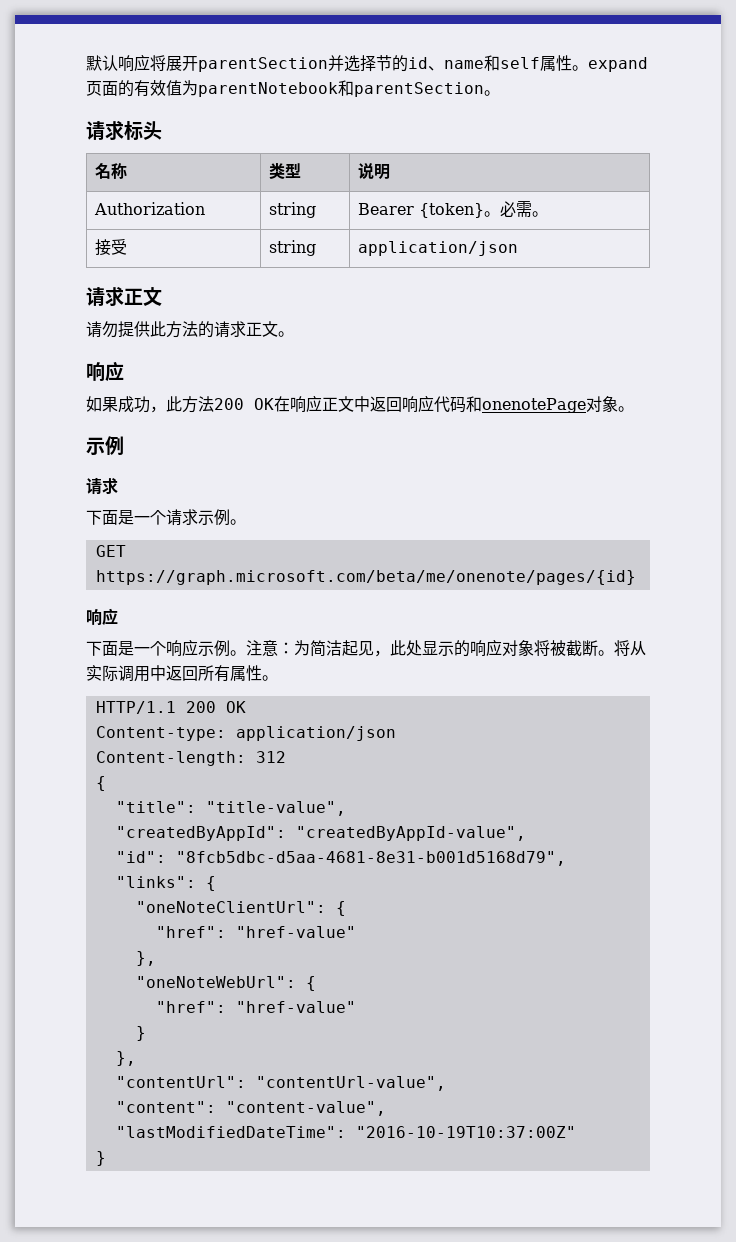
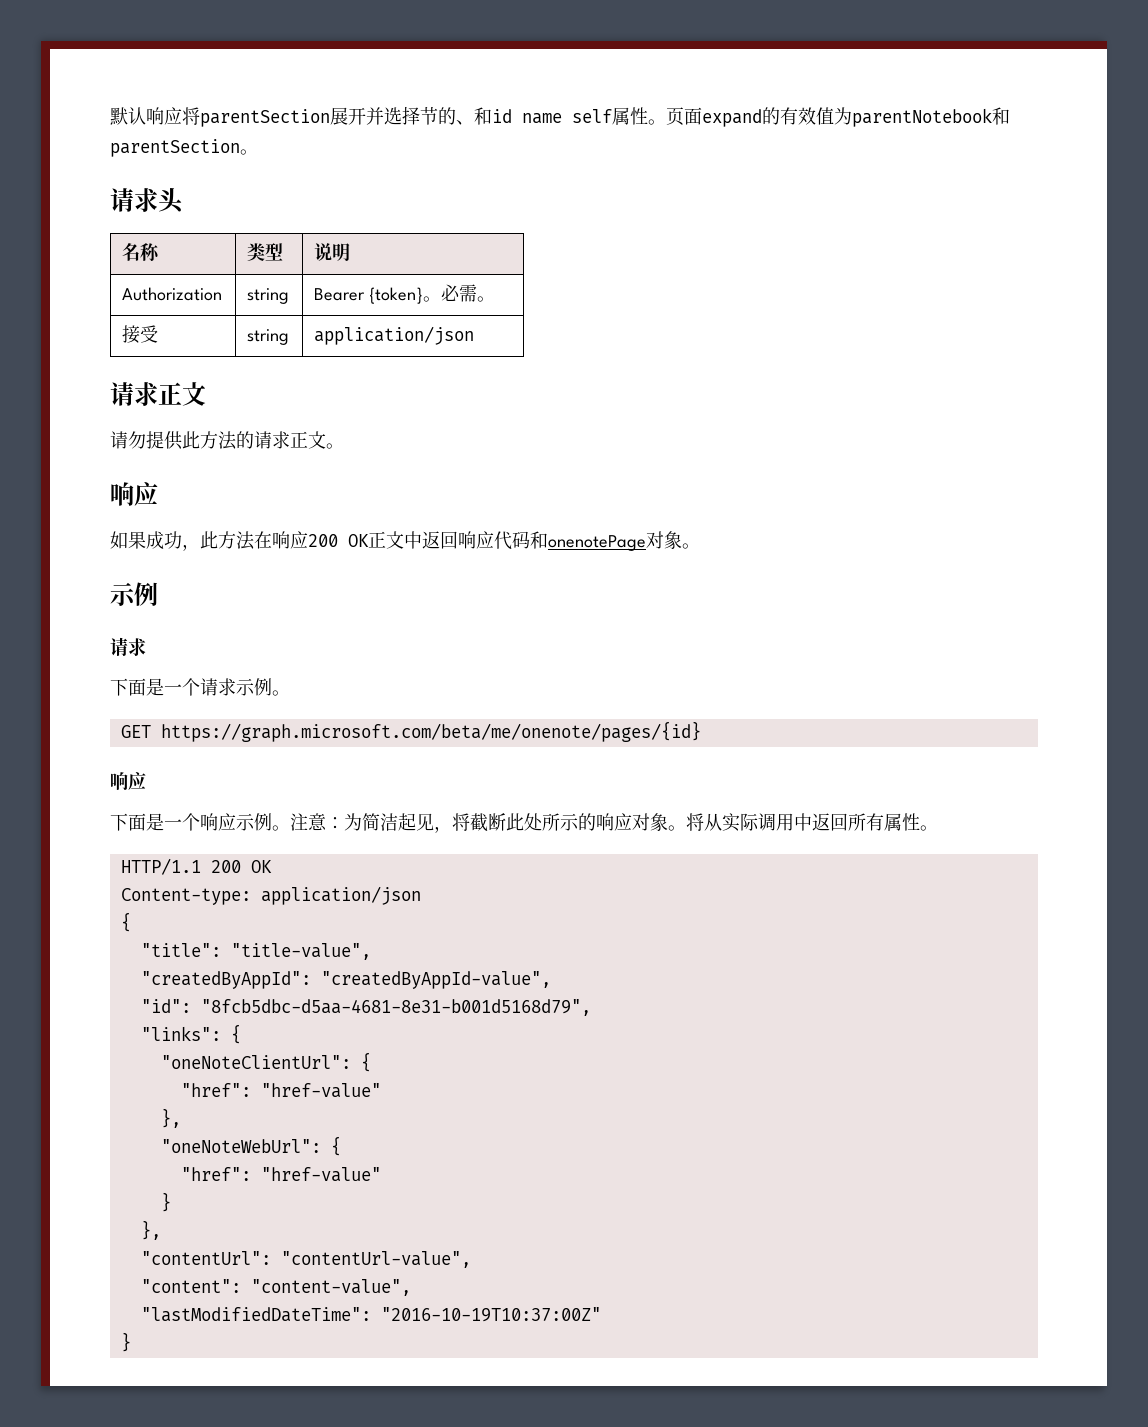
- 默认响应将展开parentSection并选择节的id、name和self属性。expand页面的有效值为parentNotebook和parentSection。
+ 默认响应将parentSection展开并选择节的、和id name self属性。页面expand的有效值为parentNotebook和parentSection。
- 请求标头
+ 请求头
- 如果成功，此方法200 OK在响应正文中返回响应代码和onenotePage对象。
+ 如果成功，此方法在响应200 OK正文中返回响应代码和onenotePage对象。
- 注意：为简洁起见，此处显示的响应对象将被截断。
+ 注意：为简洁起见，将截断此处所示的响应对象。
- Content-length: 312

